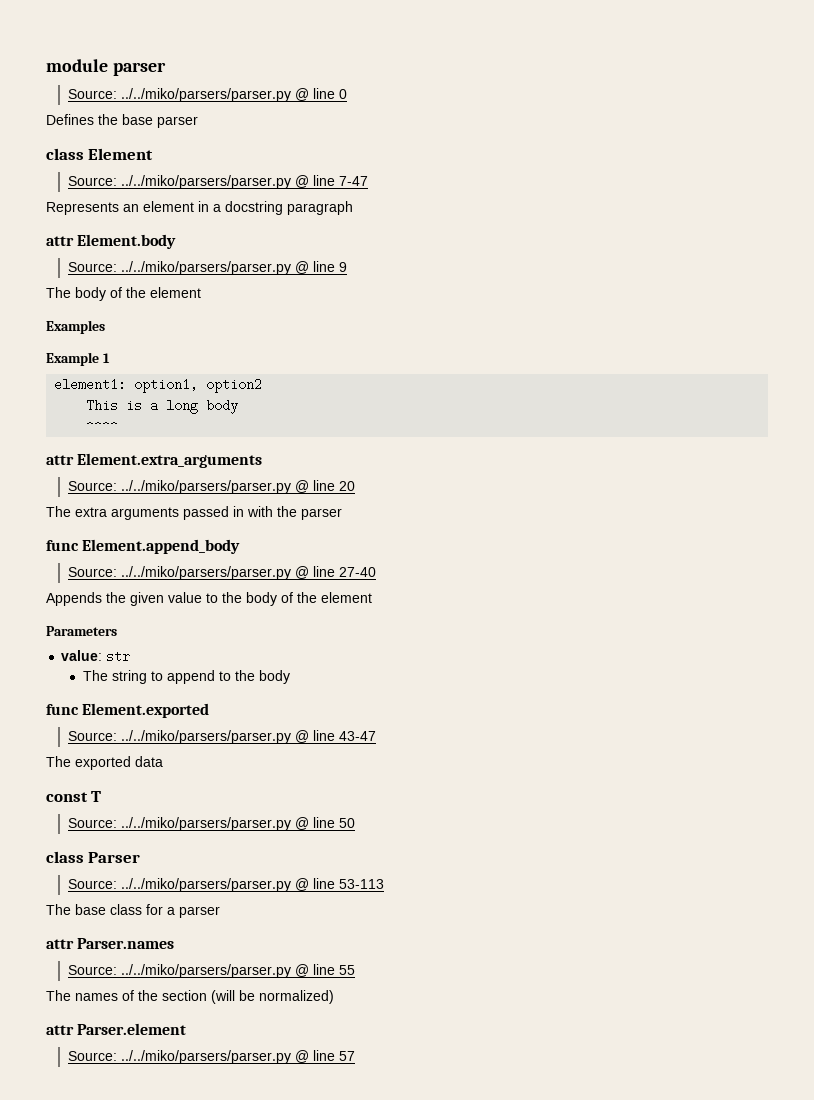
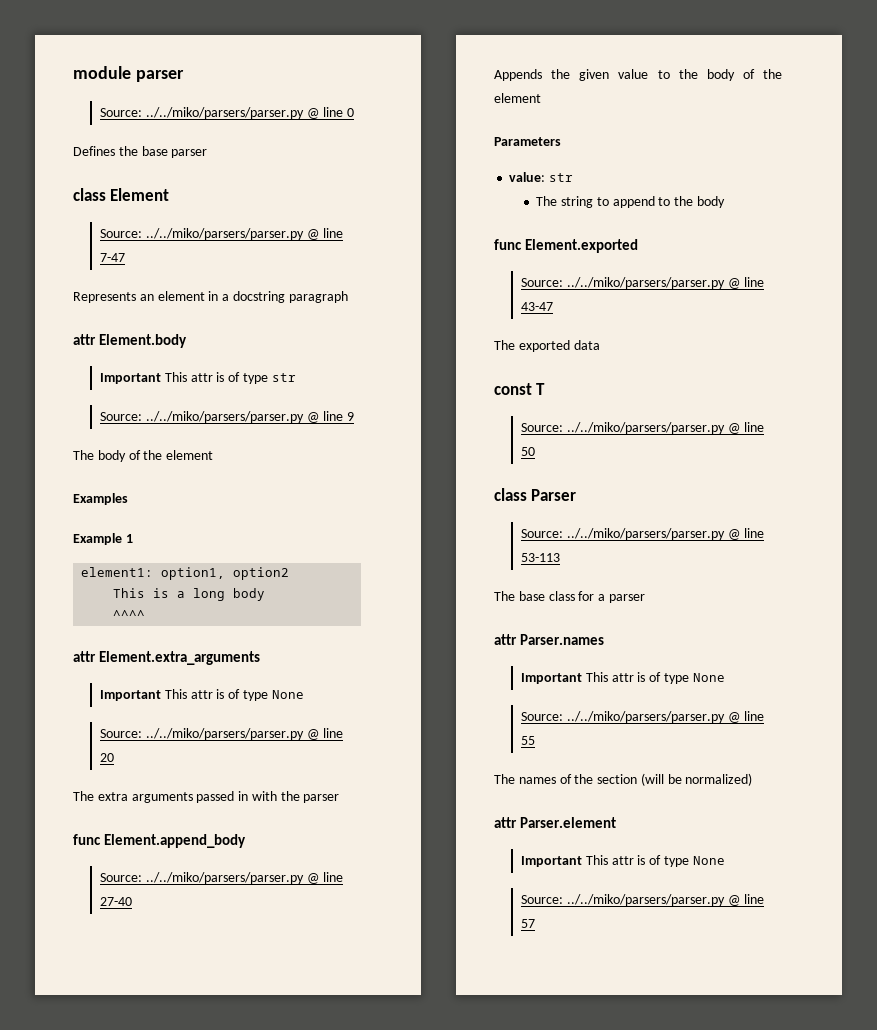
+ Important This attr is of type str
  attr Element.extra_arguments
+ Important This attr is of type None
  attr Parser.names
+ Important This attr is of type None
  attr Parser.element
+ Important This attr is of type None

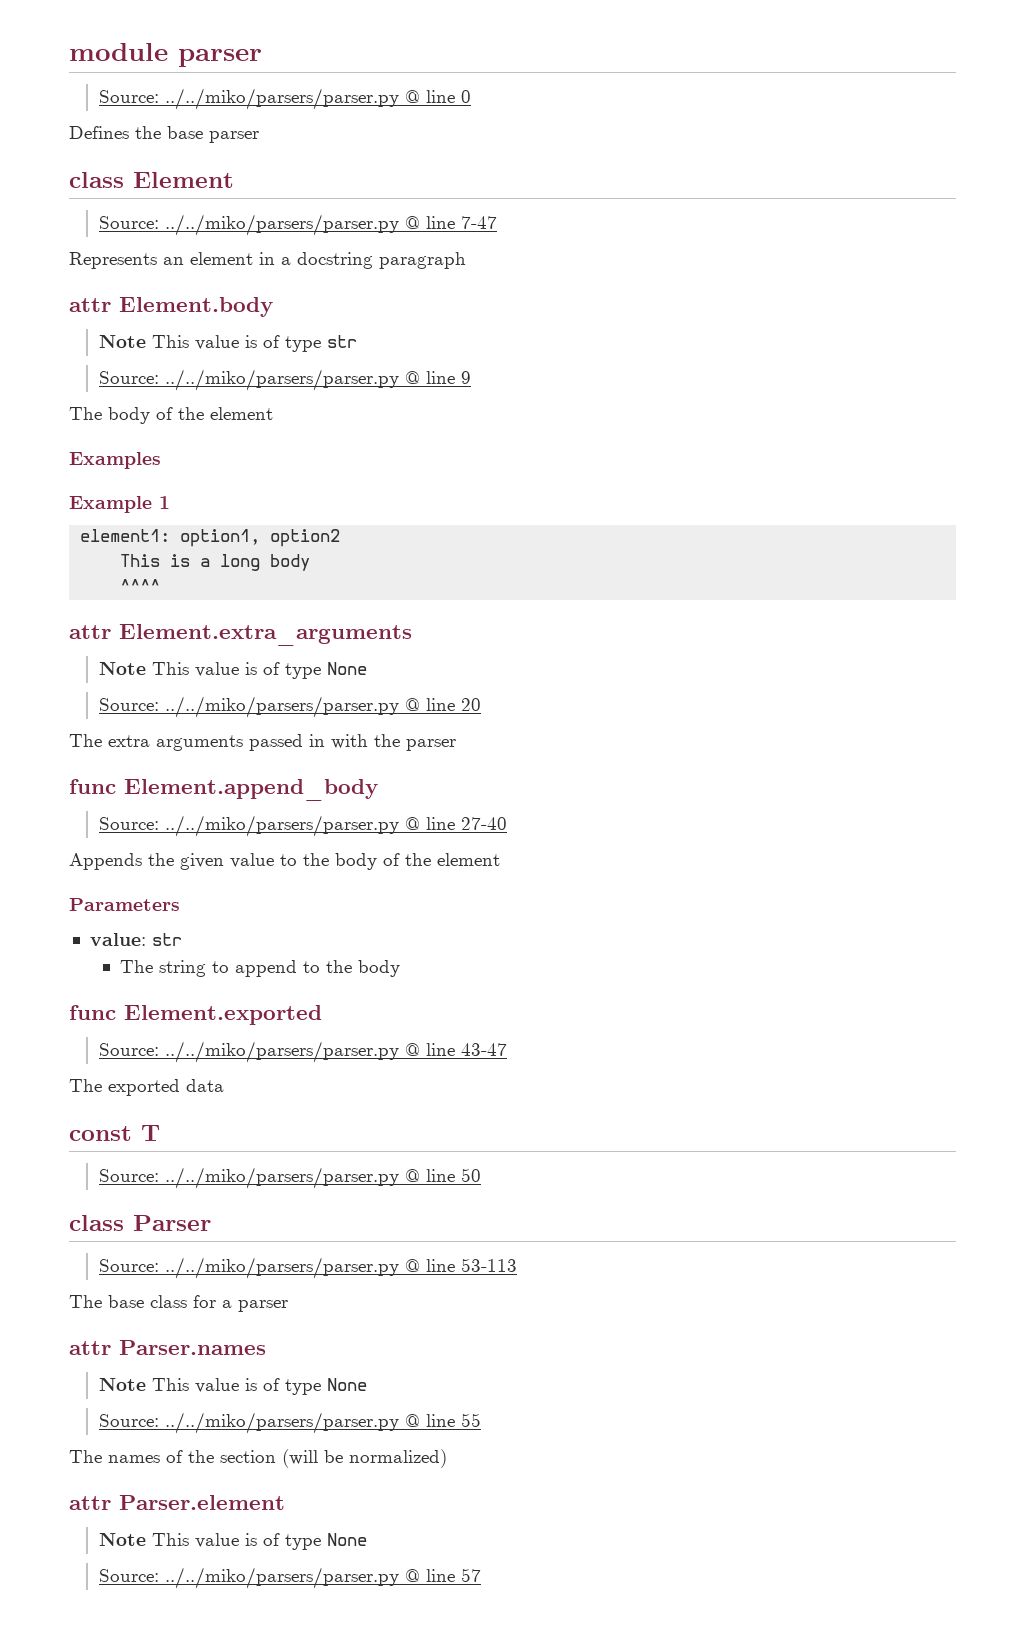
- Important This attr is of type str
+ Note This value is of type str
  attr Element.extra_arguments
- Important This attr is of type None
+ Note This value is of type None
  attr Parser.names
- Important This attr is of type None
+ Note This value is of type None
  attr Parser.element
- Important This attr is of type None
+ Note This value is of type None

